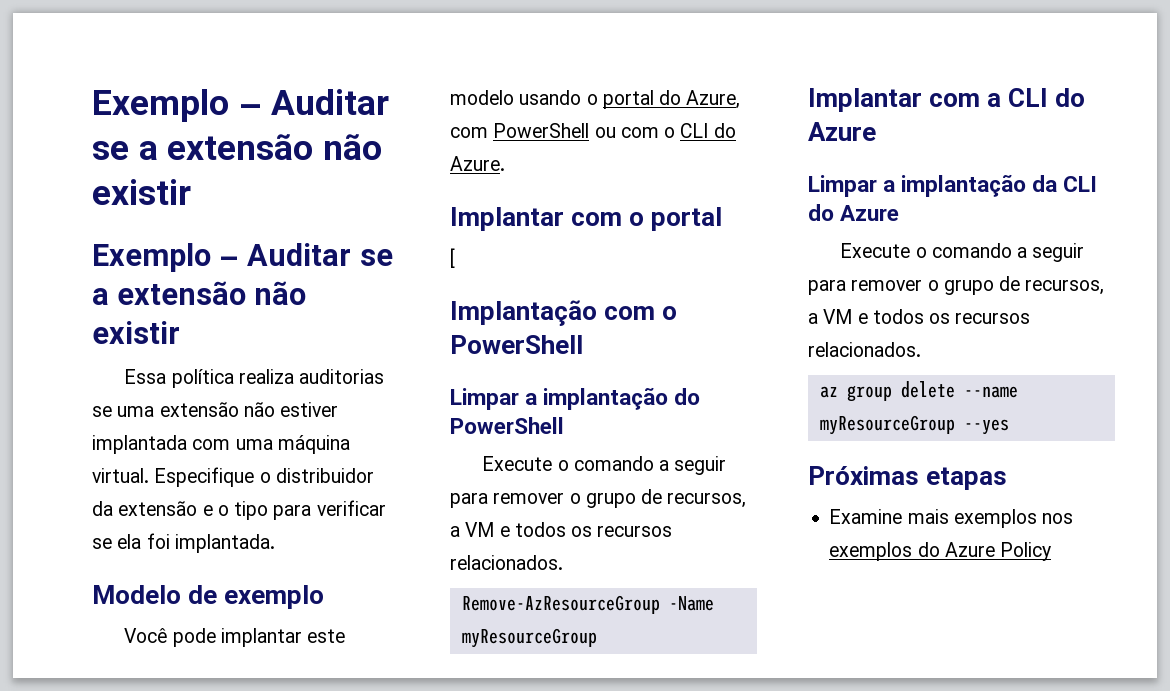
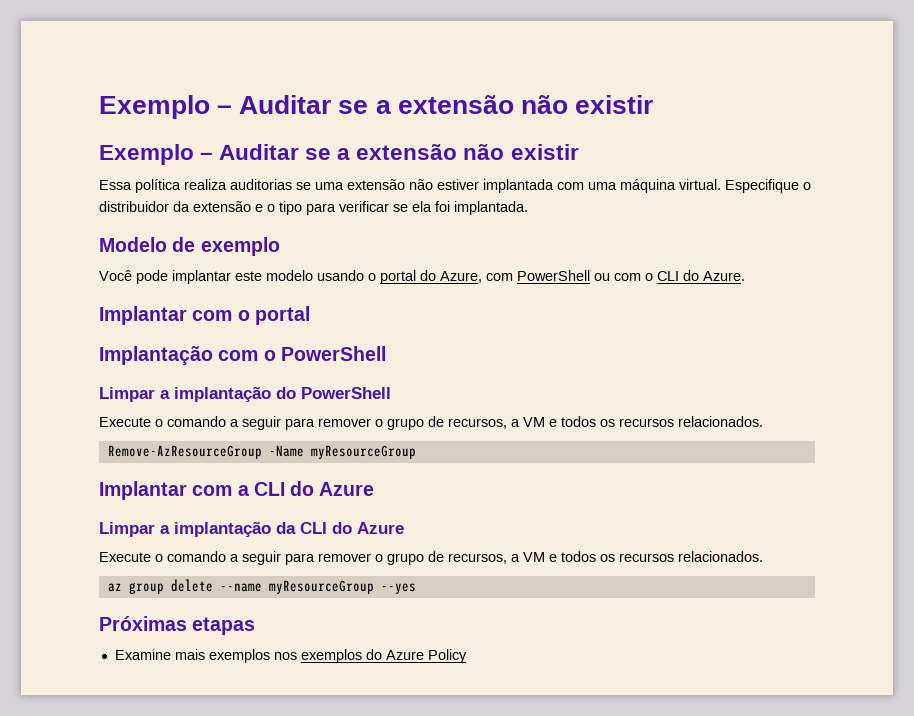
- [

